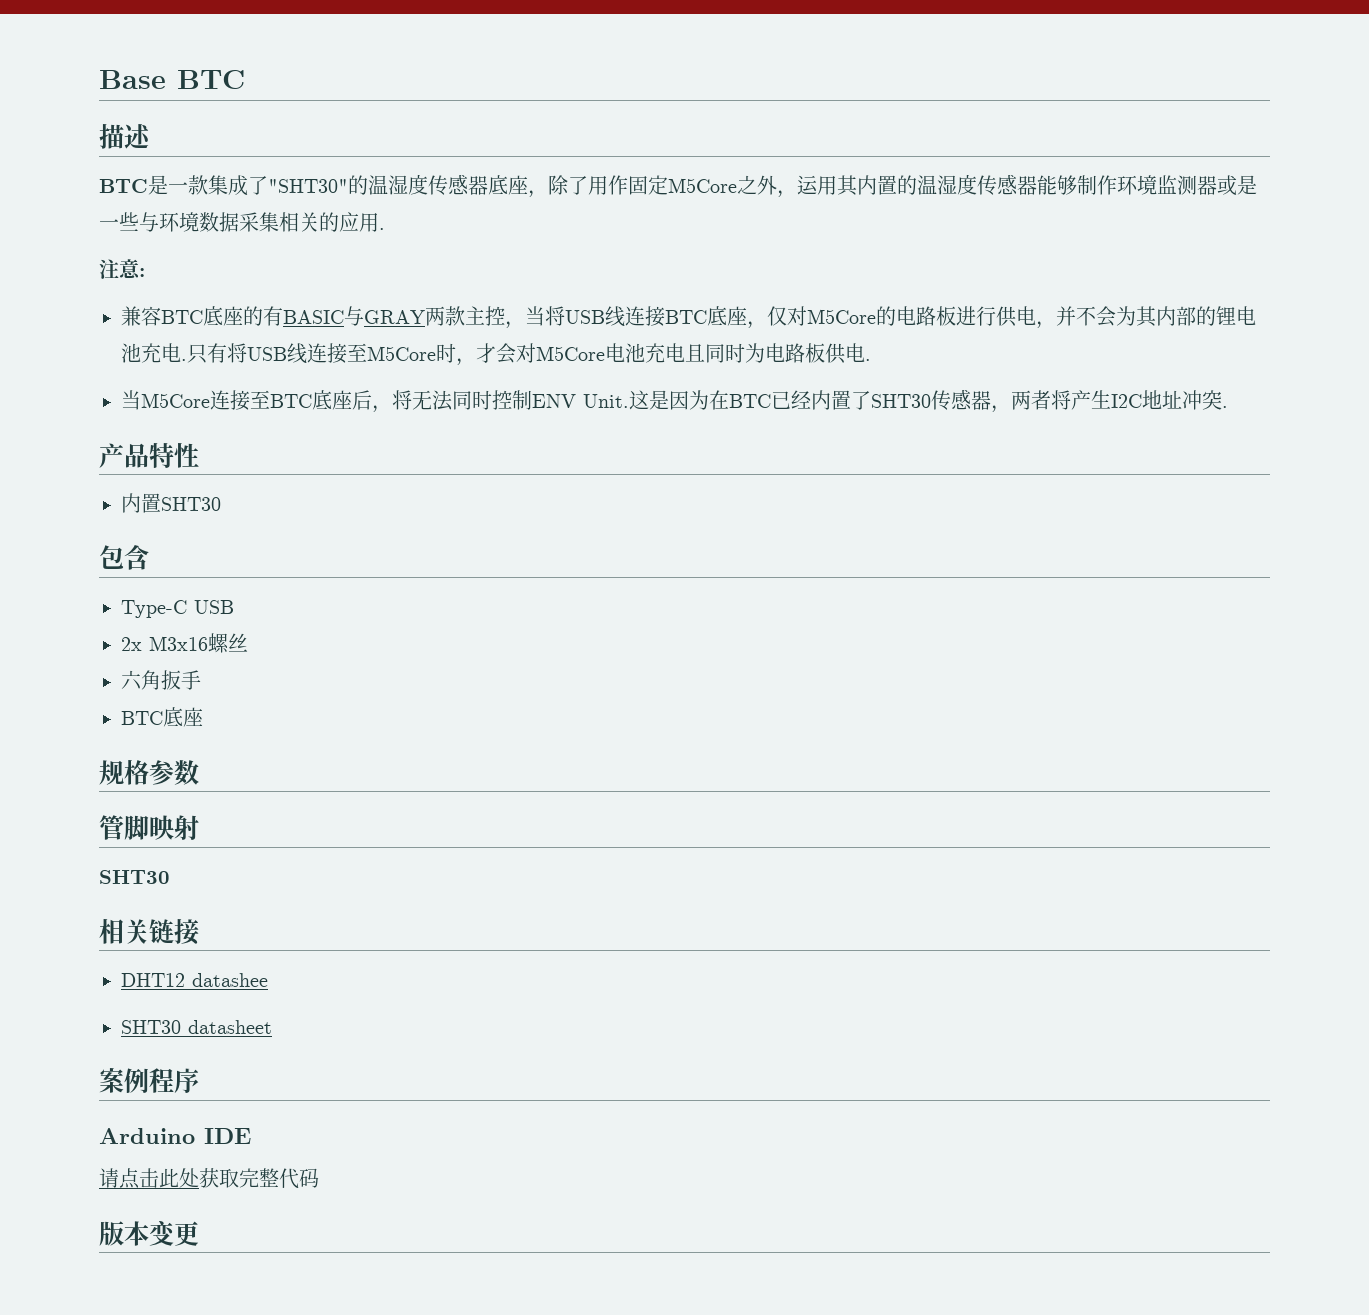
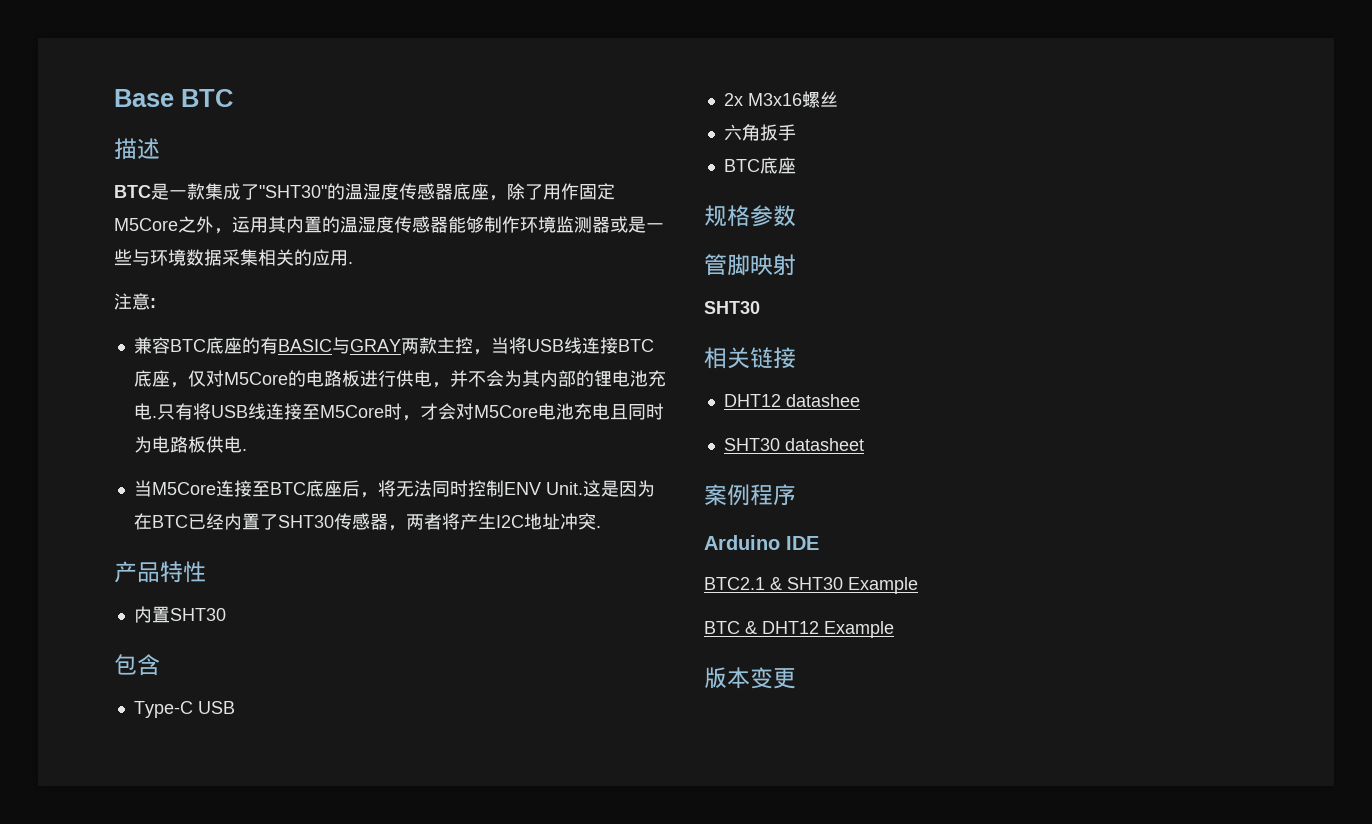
- 请点击此处获取完整代码
+ BTC2.1 & SHT30 Example
+ BTC & DHT12 Example

